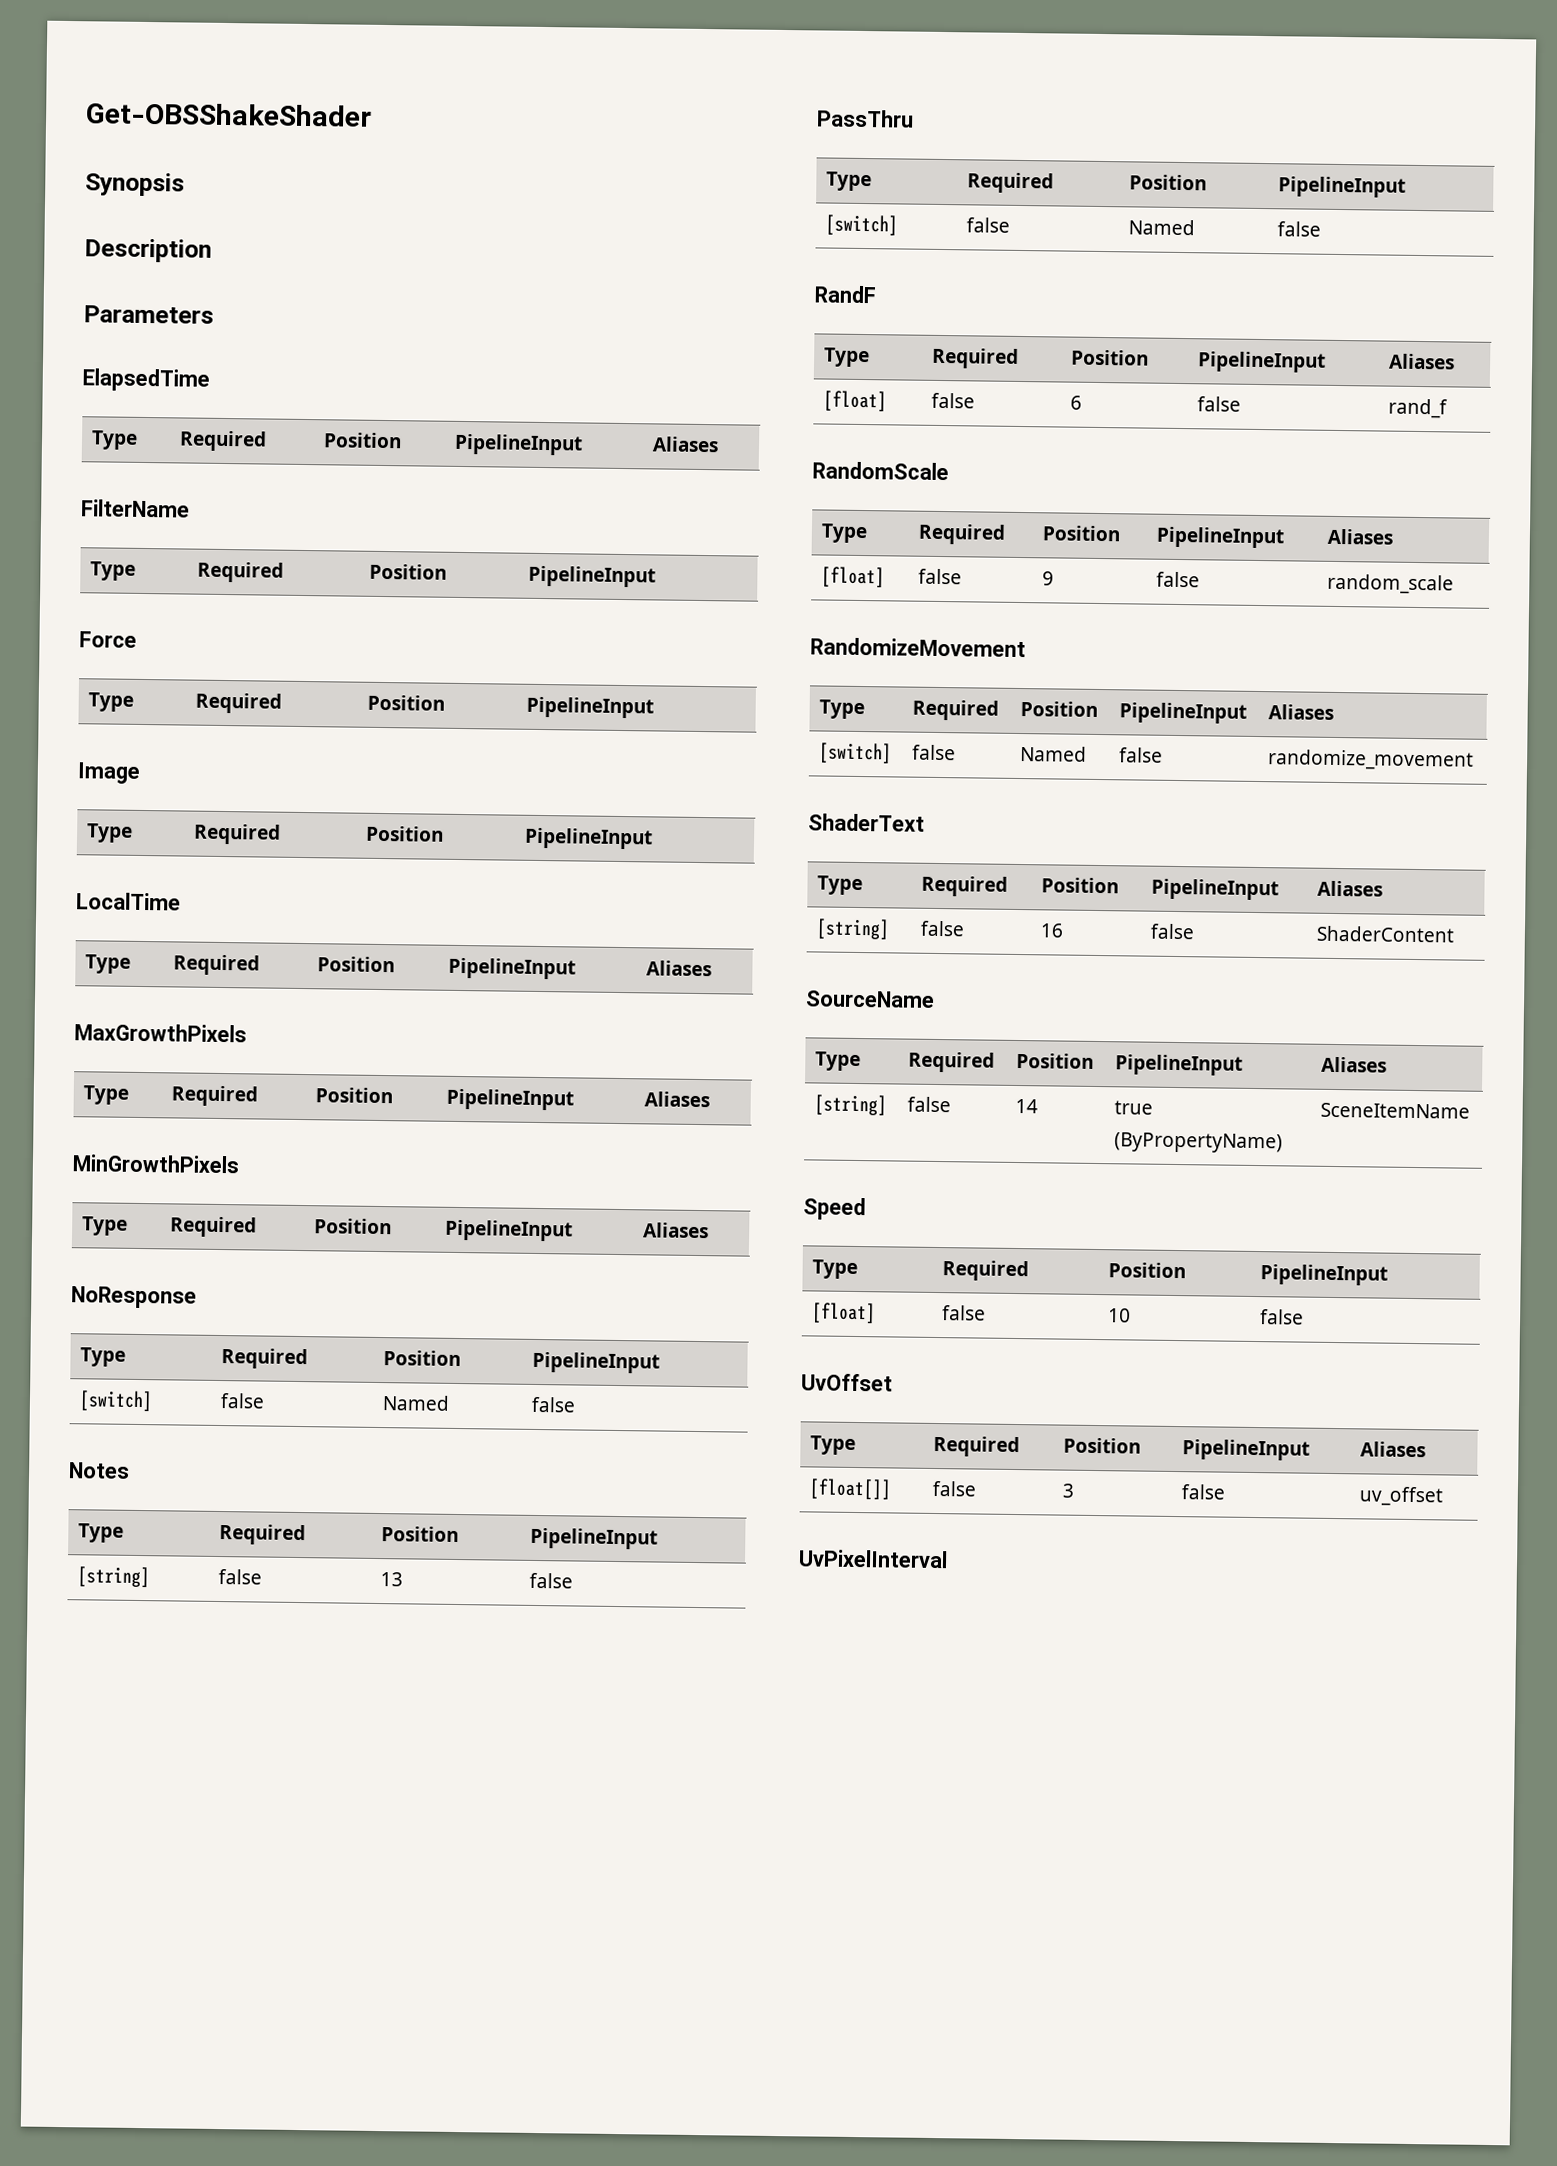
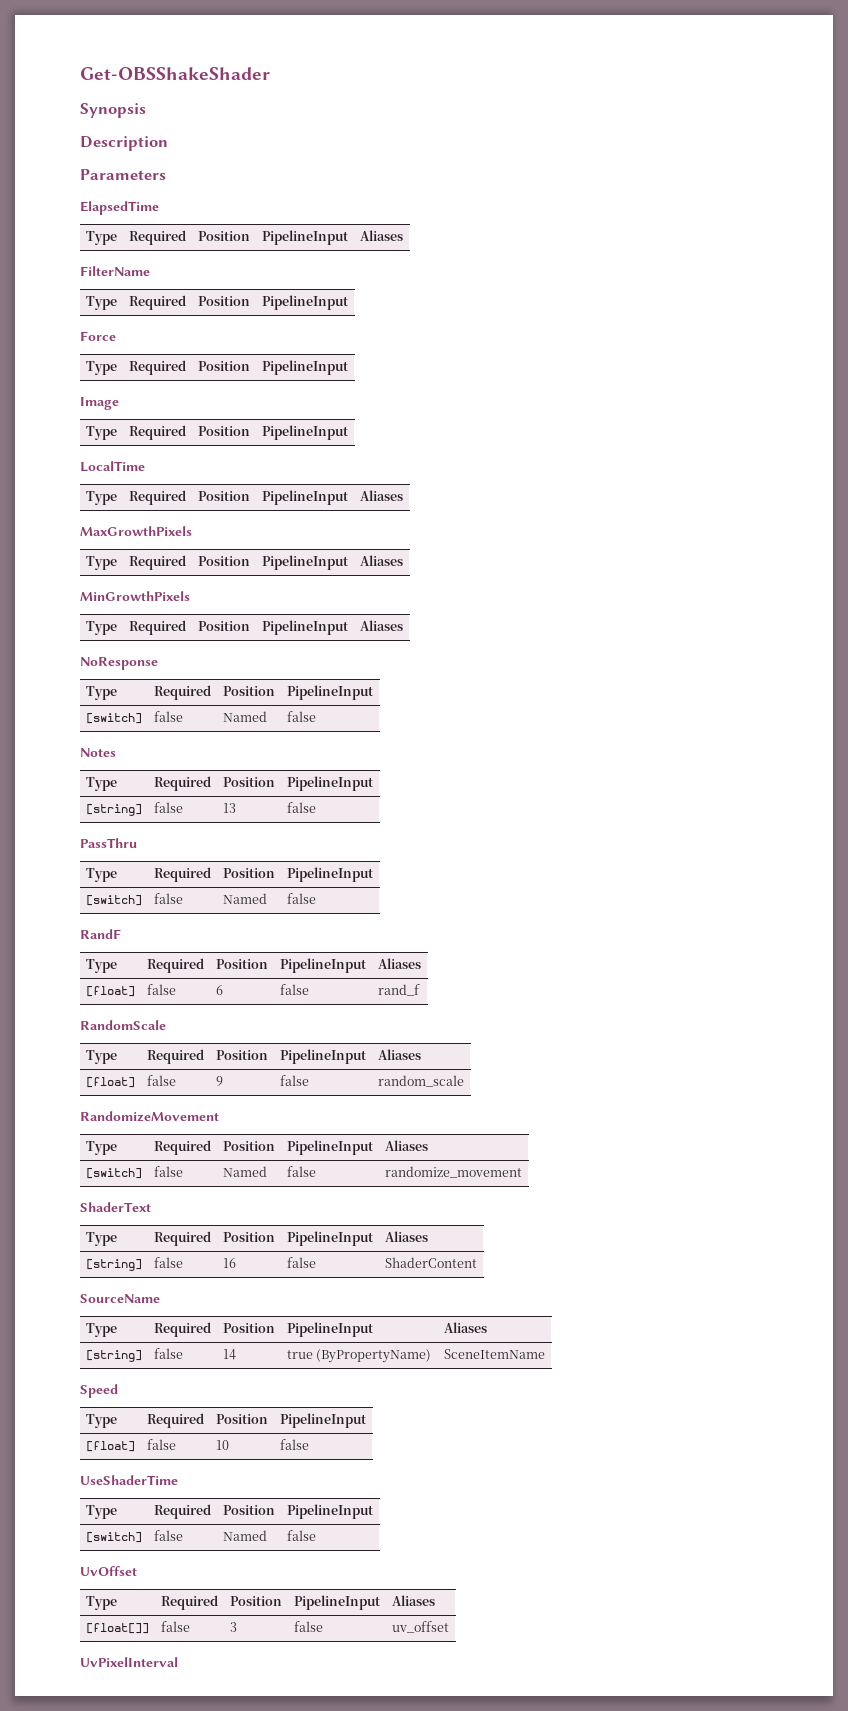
+ UseShaderTime
+ Type | Required | Position | PipelineInput
+ [switch] | false | Named | false

